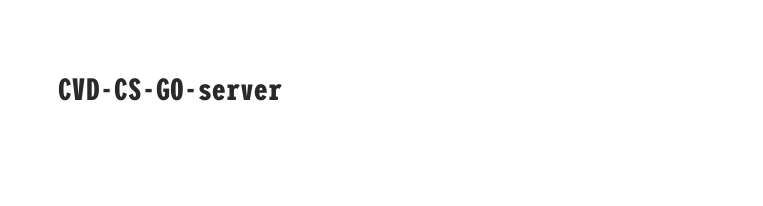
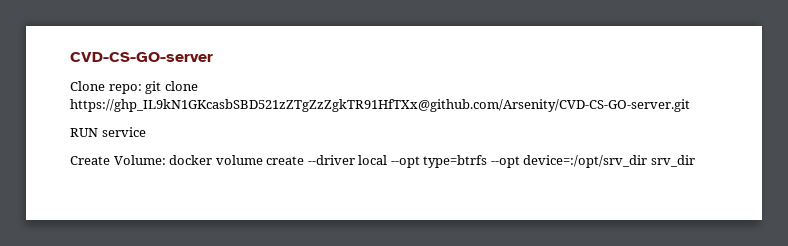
+ Clone repo: git clone https://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@github.com/Arsenity/CVD-CS-GO-server.git
+ RUN service
+ Create Volume: docker volume create --driver local --opt type=btrfs --opt device=:/opt/srv_dir srv_dir

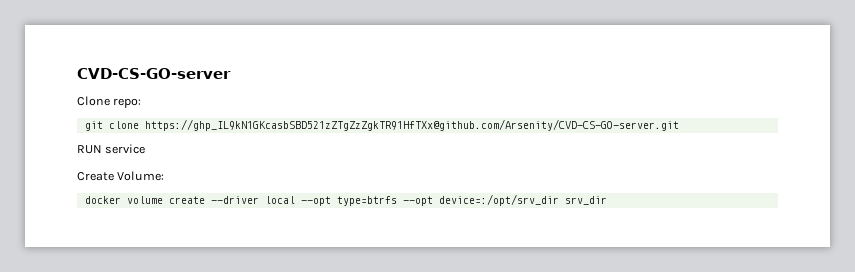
- Clone repo: git clone https://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@github.com/Arsenity/CVD-CS-GO-server.git
+ Clone repo:
+ git clone https://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@github.com/Arsenity/CVD-CS-GO-server.git
- Create Volume: docker volume create --driver local --opt type=btrfs --opt device=:/opt/srv_dir srv_dir
+ Create Volume:
+ docker volume create --driver local --opt type=btrfs --opt device=:/opt/srv_dir srv_dir

